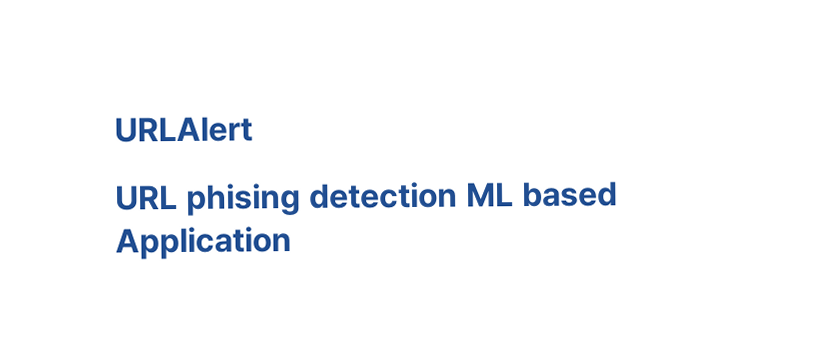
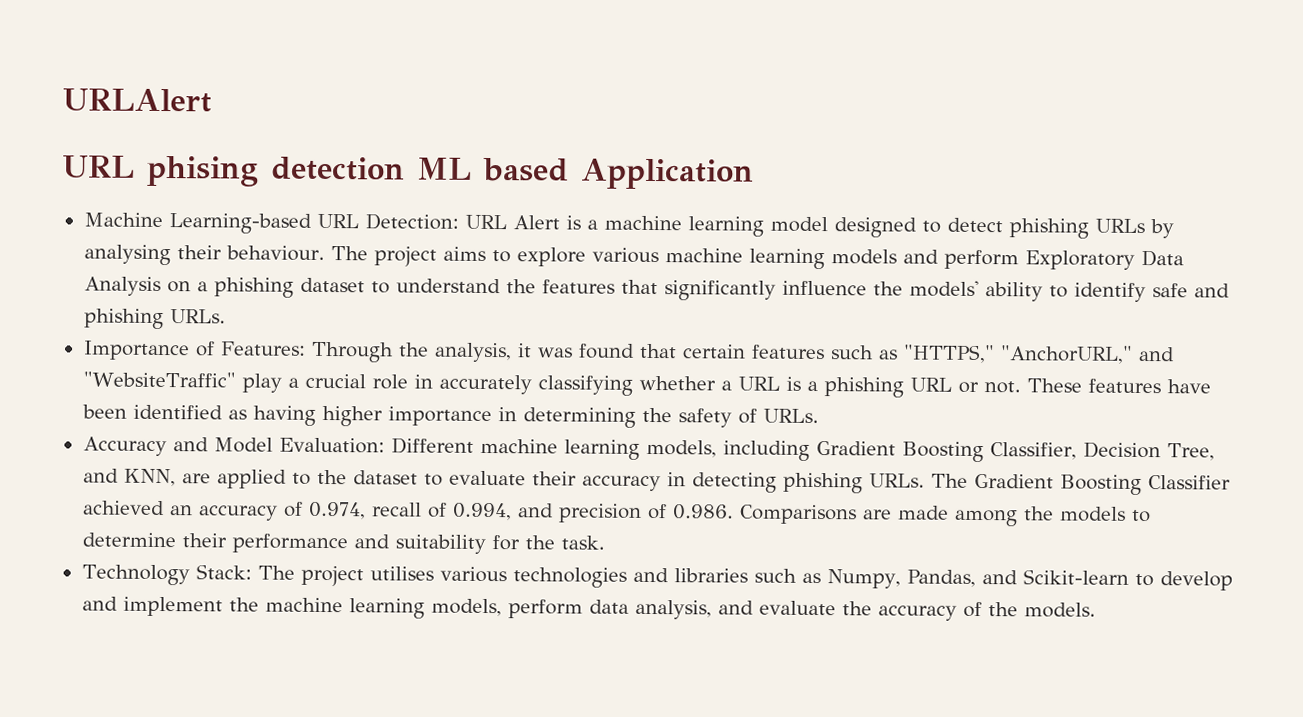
+ Machine Learning-based URL Detection: URL Alert is a machine learning model designed to detect phishing URLs by analysing their behaviour. The project aims to explore various machine learning models and perform Exploratory Data Analysis on a phishing dataset to understand the features that significantly influence the models' ability to identify safe and phishing URLs.
+ Importance of Features: Through the analysis, it was found that certain features such as "HTTPS," "AnchorURL," and "WebsiteTraffic" play a crucial role in accurately classifying whether a URL is a phishing URL or not. These features have been identified as having higher importance in determining the safety of URLs.
+ Accuracy and Model Evaluation: Different machine learning models, including Gradient Boosting Classifier, Decision Tree, and KNN, are applied to the dataset to evaluate their accuracy in detecting phishing URLs. The Gradient Boosting Classifier achieved an accuracy of 0.974, recall of 0.994, and precision of 0.986. Comparisons are made among the models to determine their performance and suitability for the task.
+ Technology Stack: The project utilises various technologies and libraries such as Numpy, Pandas, and Scikit-learn to develop and implement the machine learning models, perform data analysis, and evaluate the accuracy of the models.

